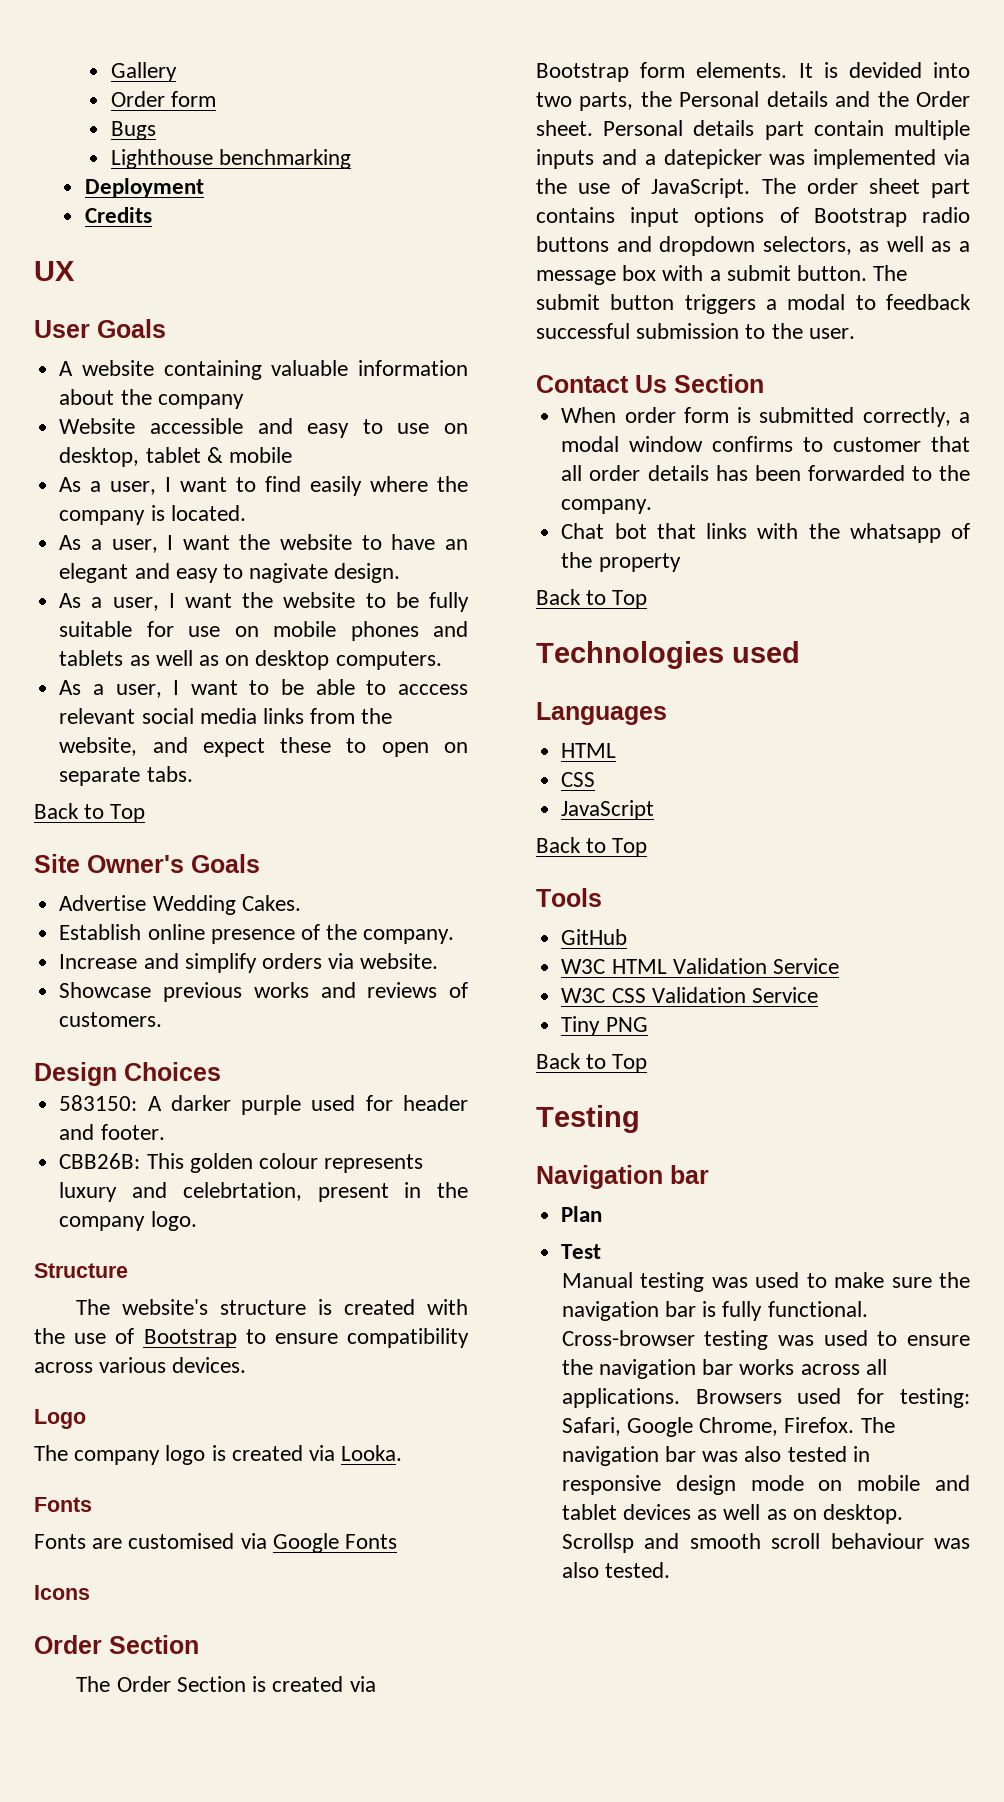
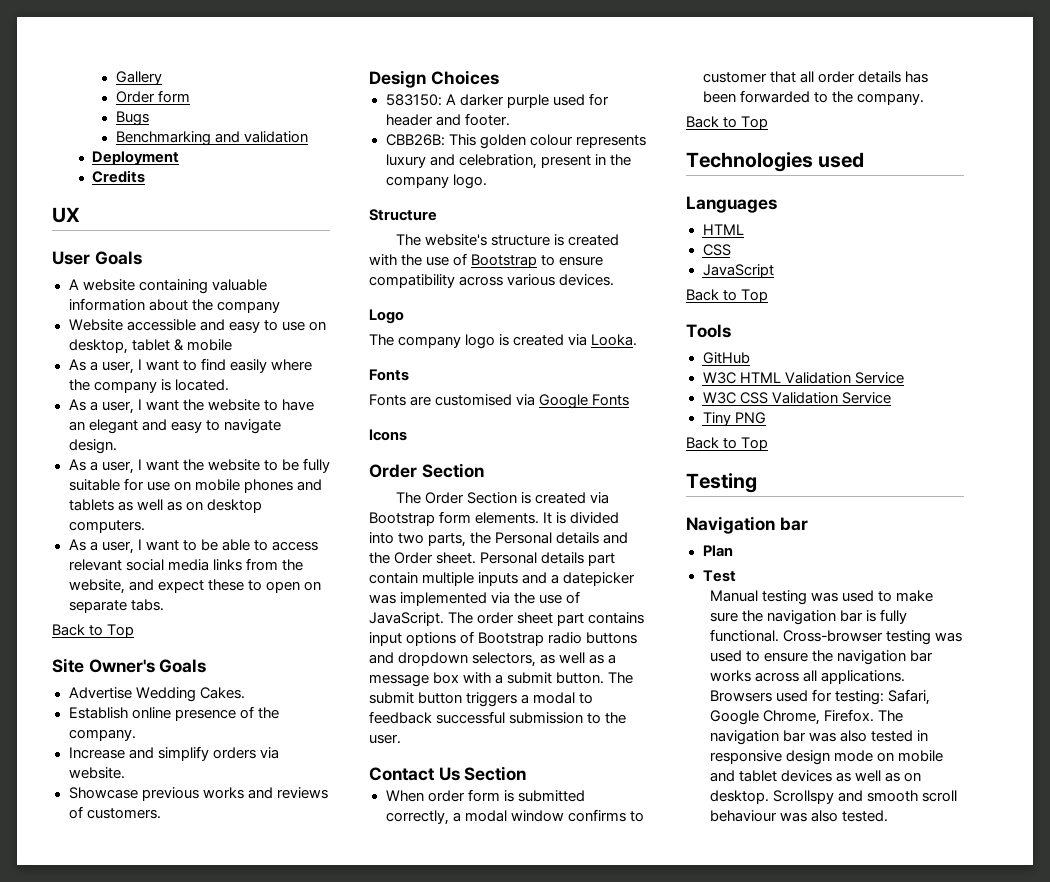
- Lighthouse benchmarking
+ Benchmarking and validation
- As a user, I want the website to have an elegant and easy to nagivate design.
+ As a user, I want the website to have an elegant and easy to navigate design.
- As a user, I want to be able to acccess relevant social media links from the website, and expect these to open on separate tabs.
+ As a user, I want to be able to access relevant social media links from the website, and expect these to open on separate tabs.
- CBB26B: This golden colour represents luxury and celebrtation, present in the company logo.
+ CBB26B: This golden colour represents luxury and celebration, present in the company logo.
- It is devided into two parts, the Personal details and the Order sheet.
+ It is divided into two parts, the Personal details and the Order sheet.
- Chat bot that links with the whatsapp of the property
- Scrollsp and smooth scroll behaviour was also tested.
+ Scrollspy and smooth scroll behaviour was also tested.

